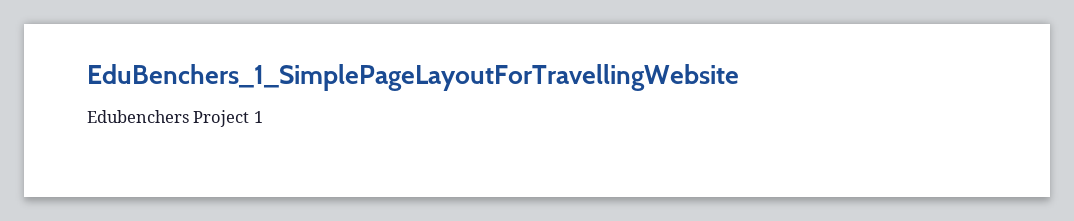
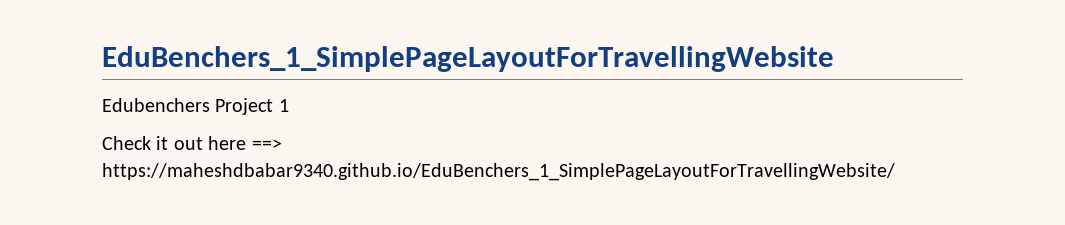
+ Check it out here ==> https://maheshdbabar9340.github.io/EduBenchers_1_SimplePageLayoutForTravellingWebsite/

